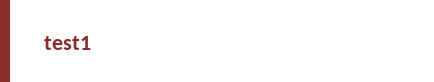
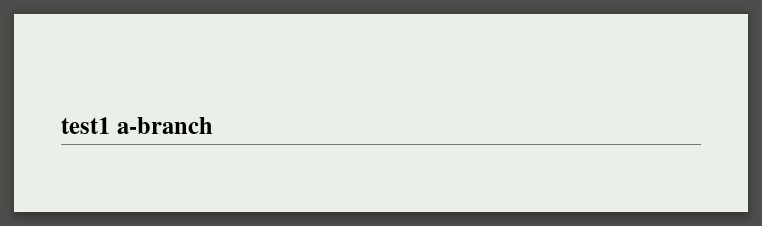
- test1
+ test1 a-branch

